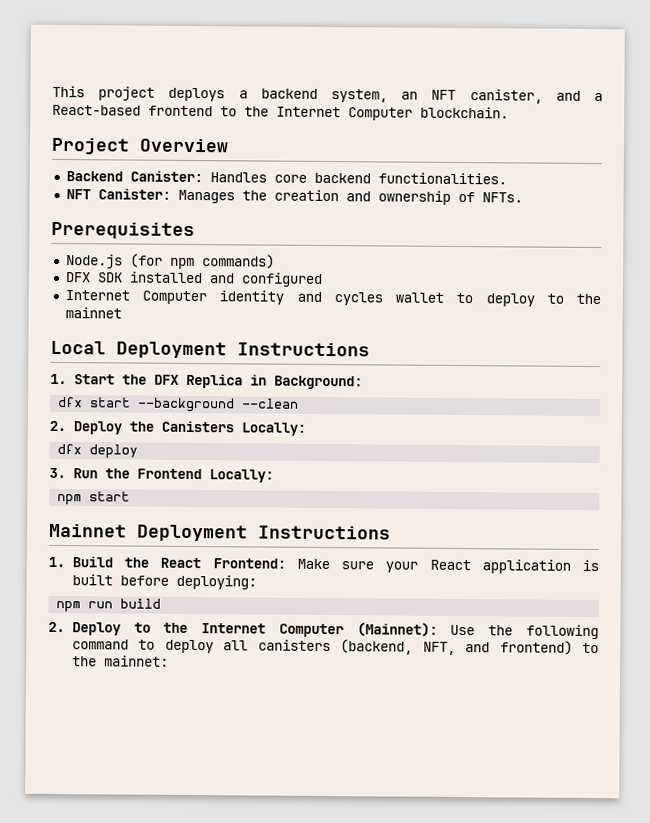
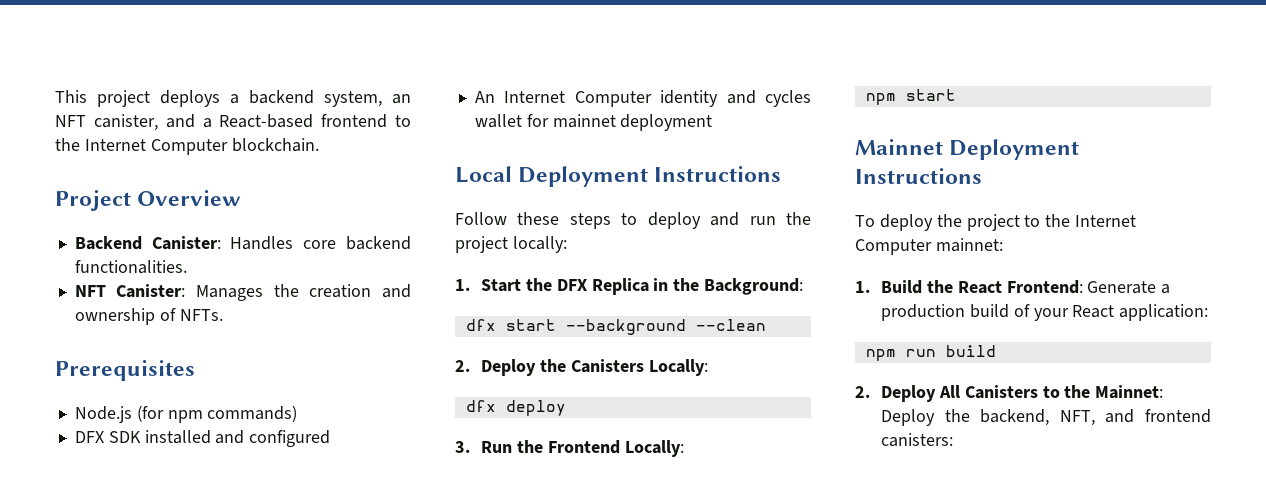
- Internet Computer identity and cycles wallet to deploy to the mainnet
+ An Internet Computer identity and cycles wallet for mainnet deployment
+ Follow these steps to deploy and run the project locally:
- 1. Start the DFX Replica in Background:
+ 1. Start the DFX Replica in the Background:
+ To deploy the project to the Internet Computer mainnet:
- 1. Build the React Frontend: Make sure your React application is built before deploying:
+ 1. Build the React Frontend: Generate a production build of your React application:
- 2. Deploy to the Internet Computer (Mainnet): Use the following command to deploy all canisters (backend, NFT, and frontend) to the mainnet:
+ 2. Deploy All Canisters to the Mainnet: Deploy the backend, NFT, and frontend canisters:

